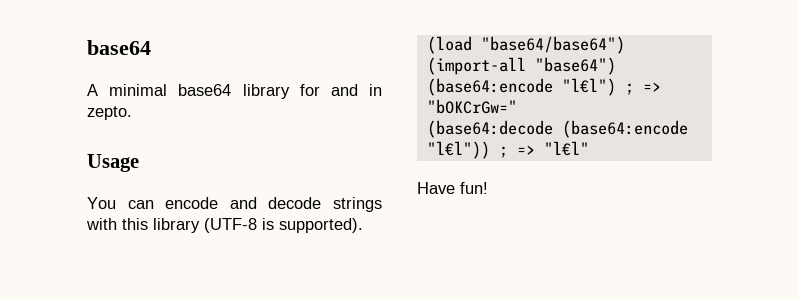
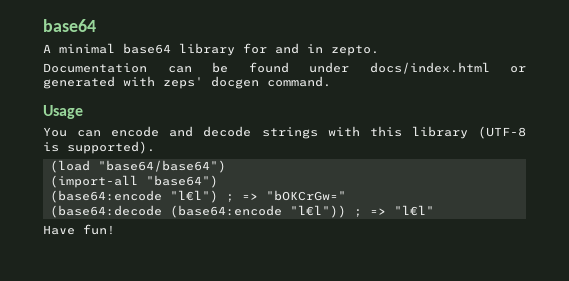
+ Documentation can be found under docs/index.html or generated with zeps' docgen command.

